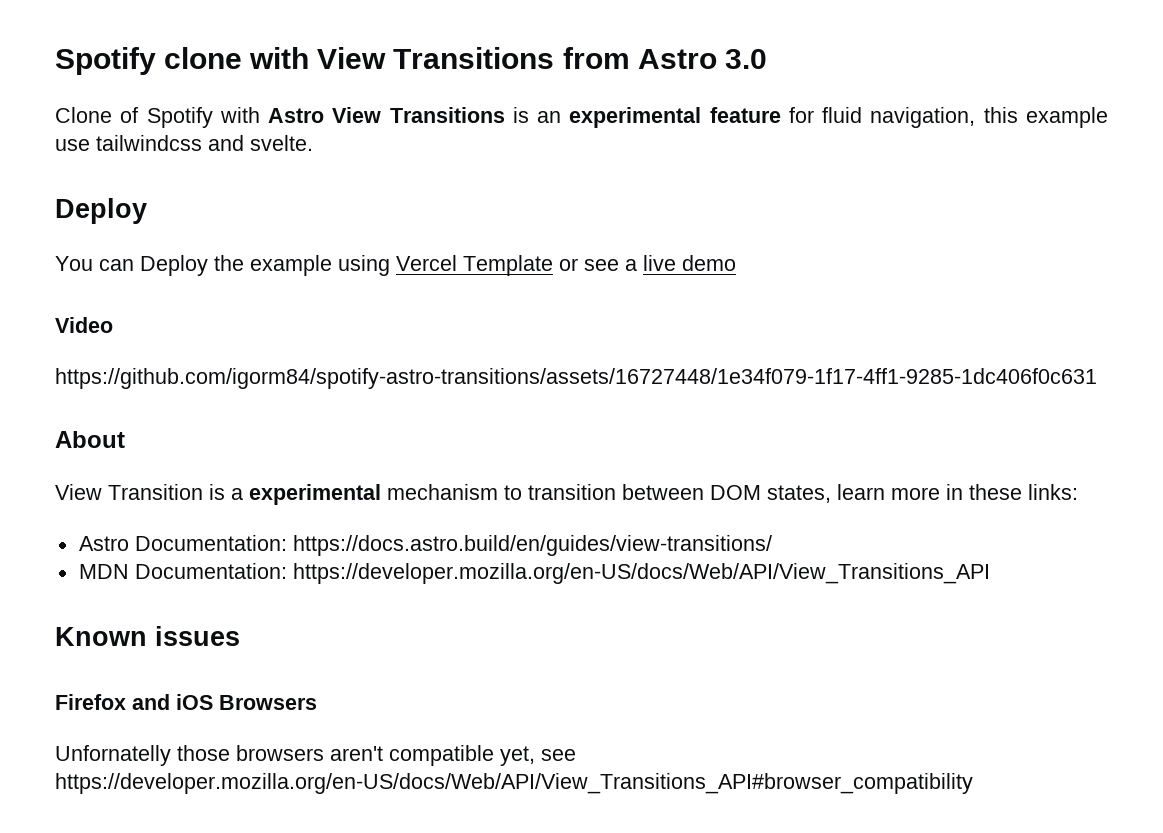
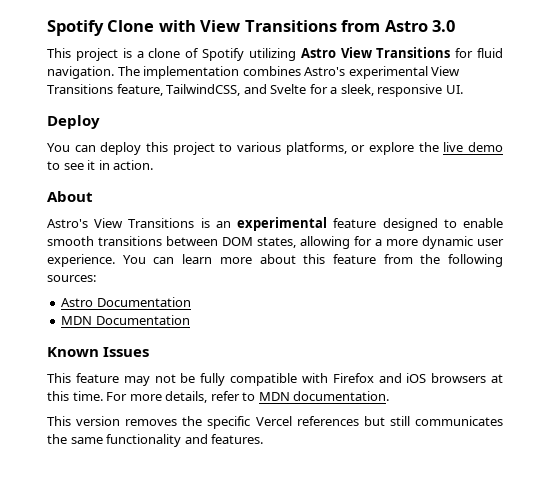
- Spotify clone with View Transitions from Astro 3.0
+ Spotify Clone with View Transitions from Astro 3.0
- Clone of Spotify with Astro View Transitions is an experimental feature for fluid navigation, this example use tailwindcss and svelte.
+ This project is a clone of Spotify utilizing Astro View Transitions for fluid navigation. The implementation combines Astro's experimental View Transitions feature, TailwindCSS, and Svelte for a sleek, responsive UI.
  Deploy
- You can Deploy the example using Vercel Template or see a live demo
- Video
- https://github.com/igorm84/spotify-astro-transitions/assets/16727448/1e34f079-1f17-4ff1-9285-1dc406f0c631
+ You can deploy this project to various platforms, or explore the live demo to see it in action.
  About
- View Transition is a experimental mechanism to transition between DOM states, learn more in these links:
- Astro Documentation: https://docs.astro.build/en/guides/view-transitions/
- MDN Documentation: https://developer.mozilla.org/en-US/docs/Web/API/View_Transitions_API
+ Astro's View Transitions is an experimental feature designed to enable smooth transitions between DOM states, allowing for a more dynamic user experience. You can learn more about this feature from the following sources:
+ Astro Documentation
+ MDN Documentation
- Known issues
- Firefox and iOS Browsers
- Unfornatelly those browsers aren't compatible yet, see https://developer.mozilla.org/en-US/docs/Web/API/View_Transitions_API#browser_compatibility
+ Known Issues
+ This feature may not be fully compatible with Firefox and iOS browsers at this time. For more details, refer to MDN documentation.
+ This version removes the specific Vercel references but still communicates the same functionality and features.

